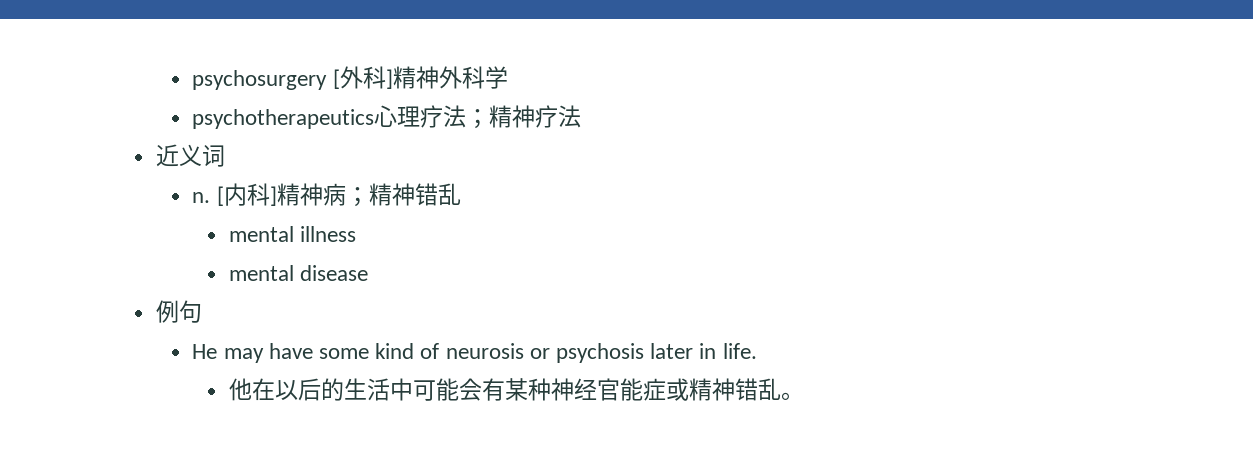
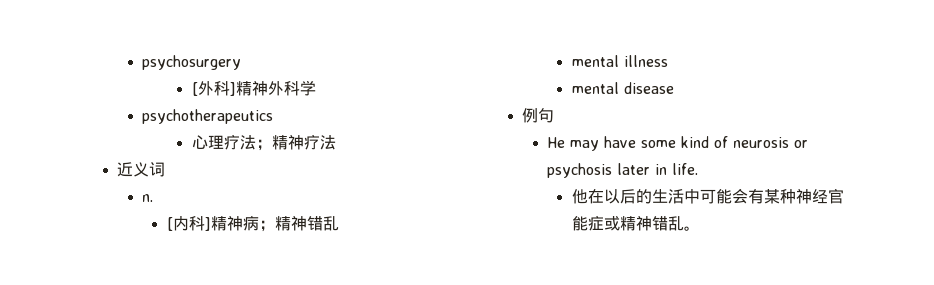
- psychosurgery [外科]精神外科学
+ psychosurgery
+ [外科]精神外科学
- psychotherapeutics心理疗法；精神疗法
+ psychotherapeutics
+ 心理疗法；精神疗法
- n. [内科]精神病；精神错乱
+ n.
+ [内科]精神病；精神错乱

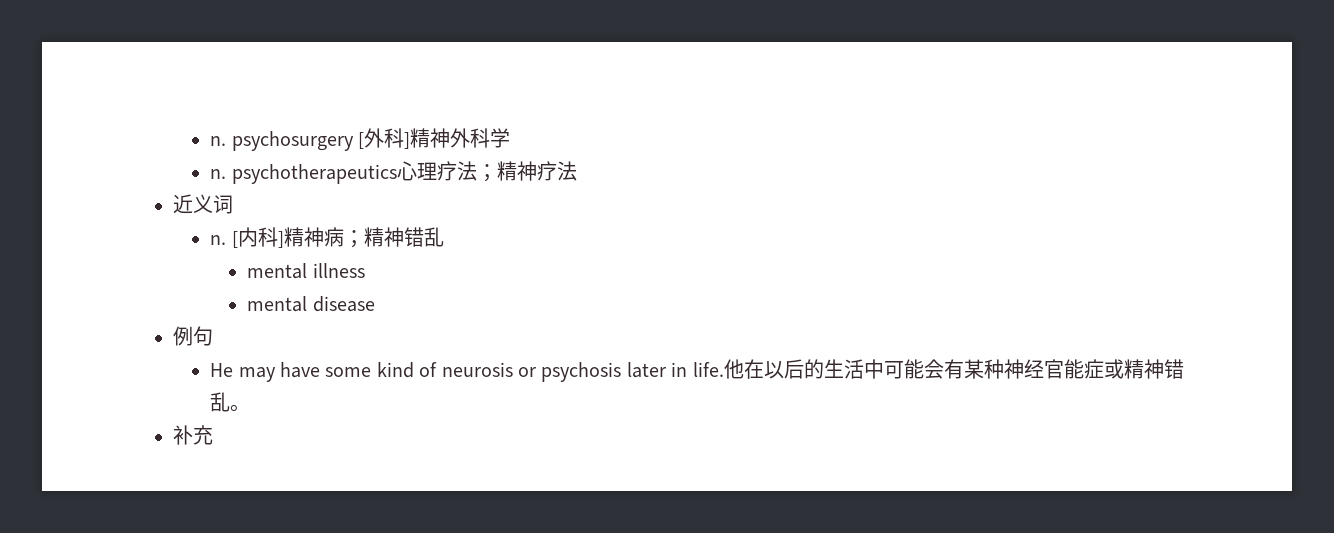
- psychosurgery
- [外科]精神外科学
+ n. psychosurgery [外科]精神外科学
- psychotherapeutics
- 心理疗法；精神疗法
+ n. psychotherapeutics心理疗法；精神疗法
- n.
- [内科]精神病；精神错乱
+ n. [内科]精神病；精神错乱
- He may have some kind of neurosis or psychosis later in life.
- 他在以后的生活中可能会有某种神经官能症或精神错乱。
+ He may have some kind of neurosis or psychosis later in life.他在以后的生活中可能会有某种神经官能症或精神错乱。
+ 补充

